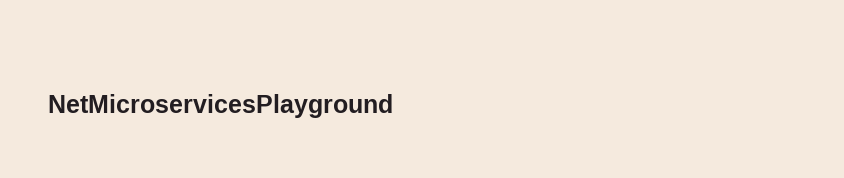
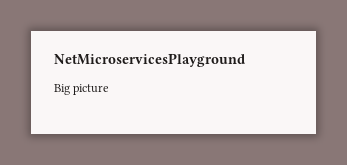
+ Big picture

